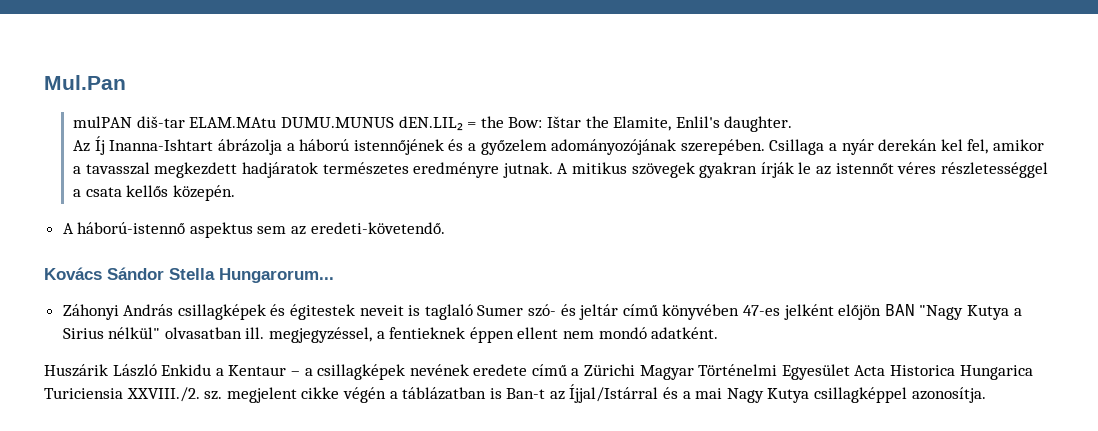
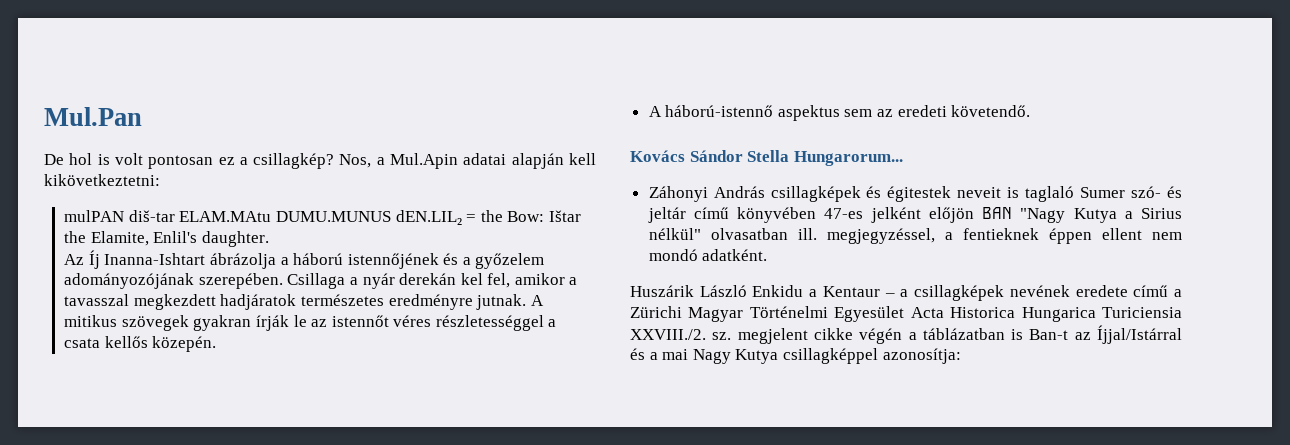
+ De hol is volt pontosan ez a csillagkép? Nos, a Mul.Apin adatai alapján kell kikövetkeztetni:
- A háború-istennő aspektus sem az eredeti-követendő.
+ A háború-istennő aspektus sem az eredeti követendő.
- Huszárik László Enkidu a Kentaur – a csillagképek nevének eredete című a Zürichi Magyar Történelmi Egyesület Acta Historica Hungarica Turiciensia XXVIII./2. sz. megjelent cikke végén a táblázatban is Ban-t az Íjjal/Istárral és a mai Nagy Kutya csillagképpel azonosítja.
+ Huszárik László Enkidu a Kentaur – a csillagképek nevének eredete című a Zürichi Magyar Történelmi Egyesület Acta Historica Hungarica Turiciensia XXVIII./2. sz. megjelent cikke végén a táblázatban is Ban-t az Íjjal/Istárral és a mai Nagy Kutya csillagképpel azonosítja:

